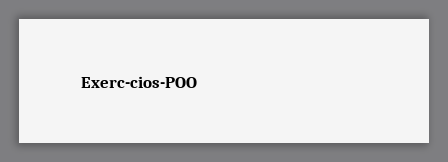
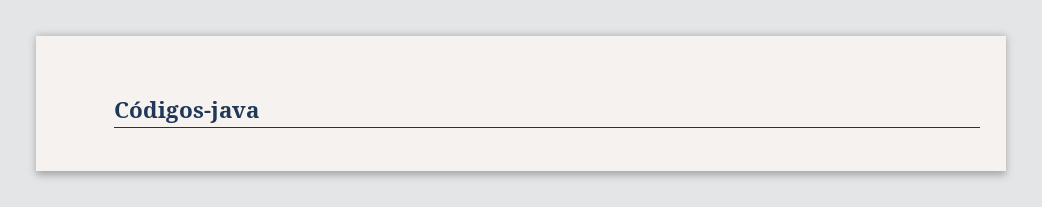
- Exerc-cios-POO
+ Códigos-java

